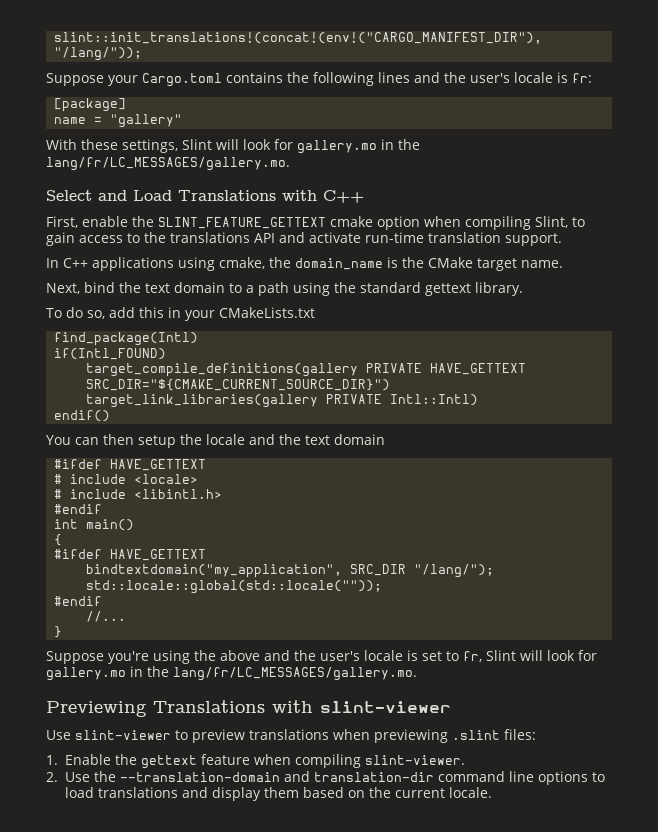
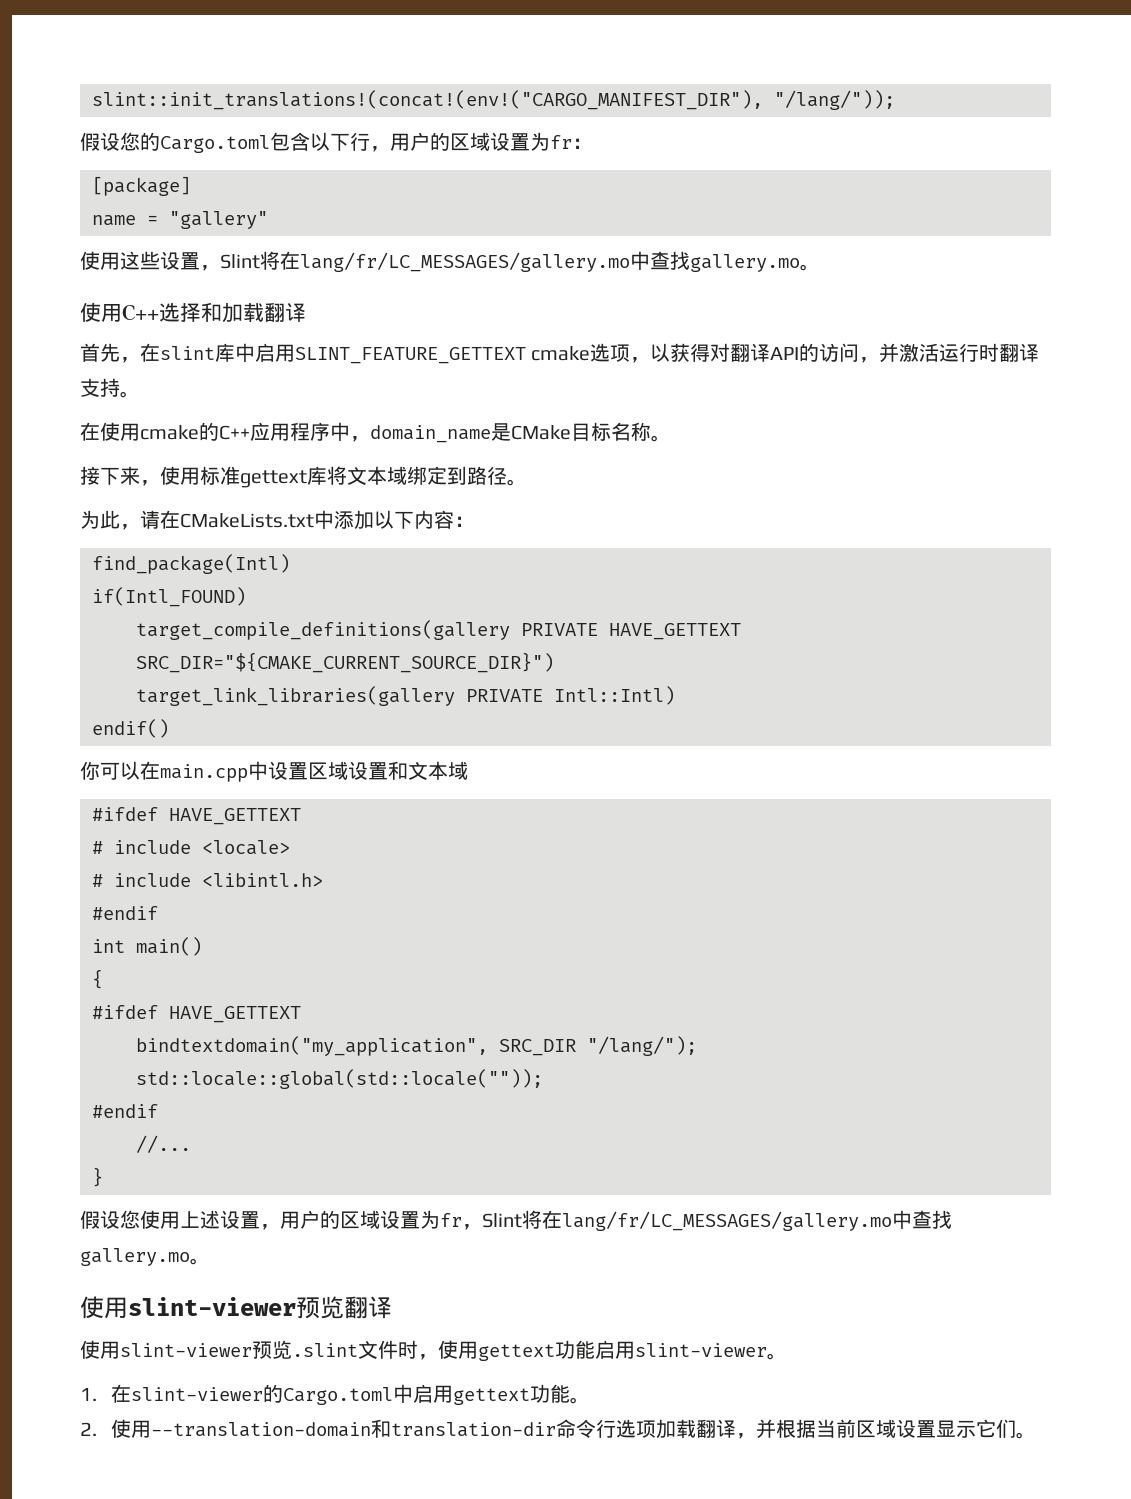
- Suppose your Cargo.toml contains the following lines and the user's locale is fr:
+ 假设您的Cargo.toml包含以下行，用户的区域设置为fr：
  [package]
  name = "gallery"
- With these settings, Slint will look for gallery.mo in the lang/fr/LC_MESSAGES/gallery.mo.
- Select and Load Translations with C++
- First, enable the SLINT_FEATURE_GETTEXT cmake option when compiling Slint, to gain access to the translations API and activate run-time translation support.
- In C++ applications using cmake, the domain_name is the CMake target name.
- Next, bind the text domain to a path using the standard gettext library.
- To do so, add this in your CMakeLists.txt
+ 使用这些设置，Slint将在lang/fr/LC_MESSAGES/gallery.mo中查找gallery.mo。
+ 使用C++选择和加载翻译
+ 首先，在slint库中启用SLINT_FEATURE_GETTEXT cmake选项，以获得对翻译API的访问，并激活运行时翻译支持。
+ 在使用cmake的C++应用程序中，domain_name是CMake目标名称。
+ 接下来，使用标准gettext库将文本域绑定到路径。
+ 为此，请在CMakeLists.txt中添加以下内容：
- You can then setup the locale and the text domain
+ 你可以在main.cpp中设置区域设置和文本域
- Suppose you're using the above and the user's locale is set to fr, Slint will look for gallery.mo in the lang/fr/LC_MESSAGES/gallery.mo.
- Previewing Translations with slint-viewer
- Use slint-viewer to preview translations when previewing .slint files:
- 1. Enable the gettext feature when compiling slint-viewer.
- 2. Use the --translation-domain and translation-dir command line options to load translations and display them based on the current locale.
+ 假设您使用上述设置，用户的区域设置为fr，Slint将在lang/fr/LC_MESSAGES/gallery.mo中查找gallery.mo。
+ 使用slint-viewer预览翻译
+ 使用slint-viewer预览.slint文件时，使用gettext功能启用slint-viewer。
+ 1.在slint-viewer的Cargo.toml中启用gettext功能。
+ 2.使用--translation-domain和translation-dir命令行选项加载翻译，并根据当前区域设置显示它们。

